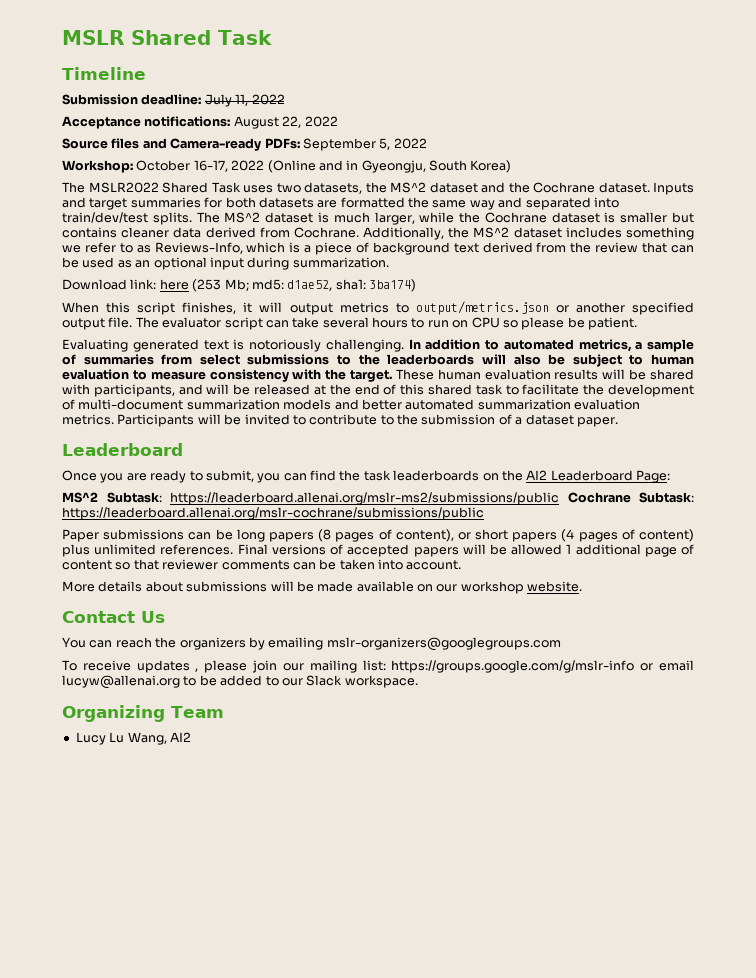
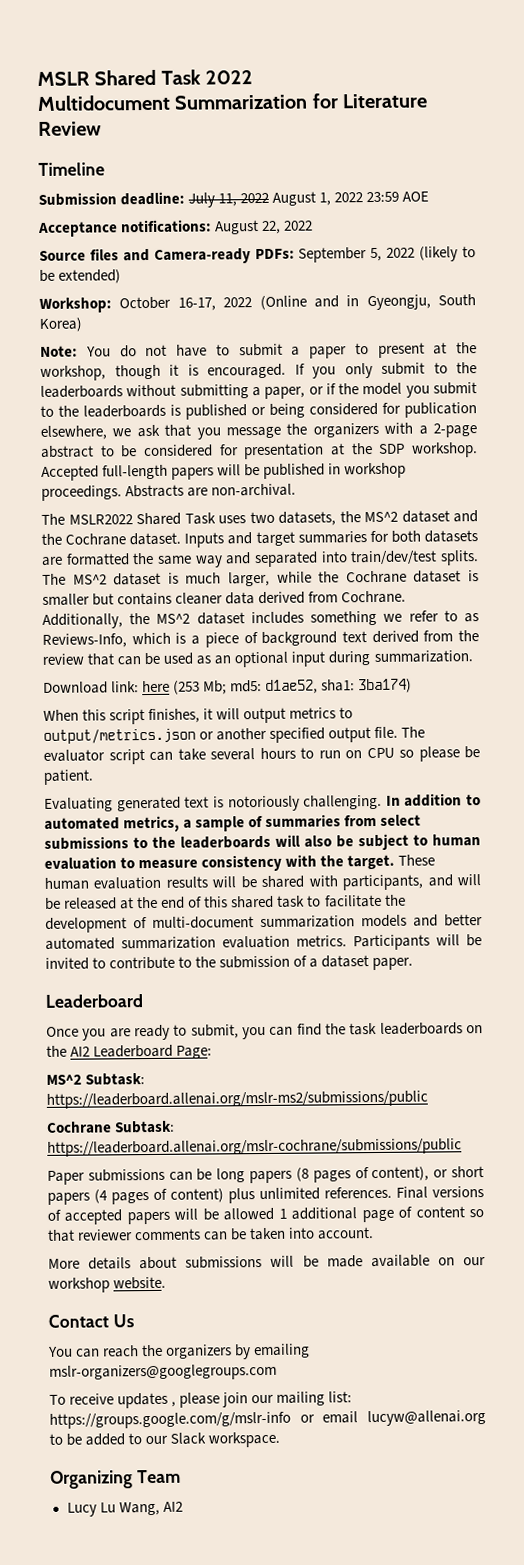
- MSLR Shared Task
+ MSLR Shared Task 2022
+ Multidocument Summarization for Literature Review
- Submission deadline: July 11, 2022
+ Submission deadline: July 11, 2022 August 1, 2022 23:59 AOE
- Source files and Camera-ready PDFs: September 5, 2022
+ Source files and Camera-ready PDFs: September 5, 2022 (likely to be extended)
+ Note: You do not have to submit a paper to present at the workshop, though it is encouraged. If you only submit to the leaderboards without submitting a paper, or if the model you submit to the leaderboards is published or being considered for publication elsewhere, we ask that you message the organizers with a 2-page abstract to be considered for presentation at the SDP workshop. Accepted full-length papers will be published in workshop proceedings. Abstracts are non-archival.
- MS^2 Subtask: https://leaderboard.allenai.org/mslr-ms2/submissions/public Cochrane Subtask: https://leaderboard.allenai.org/mslr-cochrane/submissions/public
+ MS^2 Subtask: https://leaderboard.allenai.org/mslr-ms2/submissions/public
+ Cochrane Subtask: https://leaderboard.allenai.org/mslr-cochrane/submissions/public

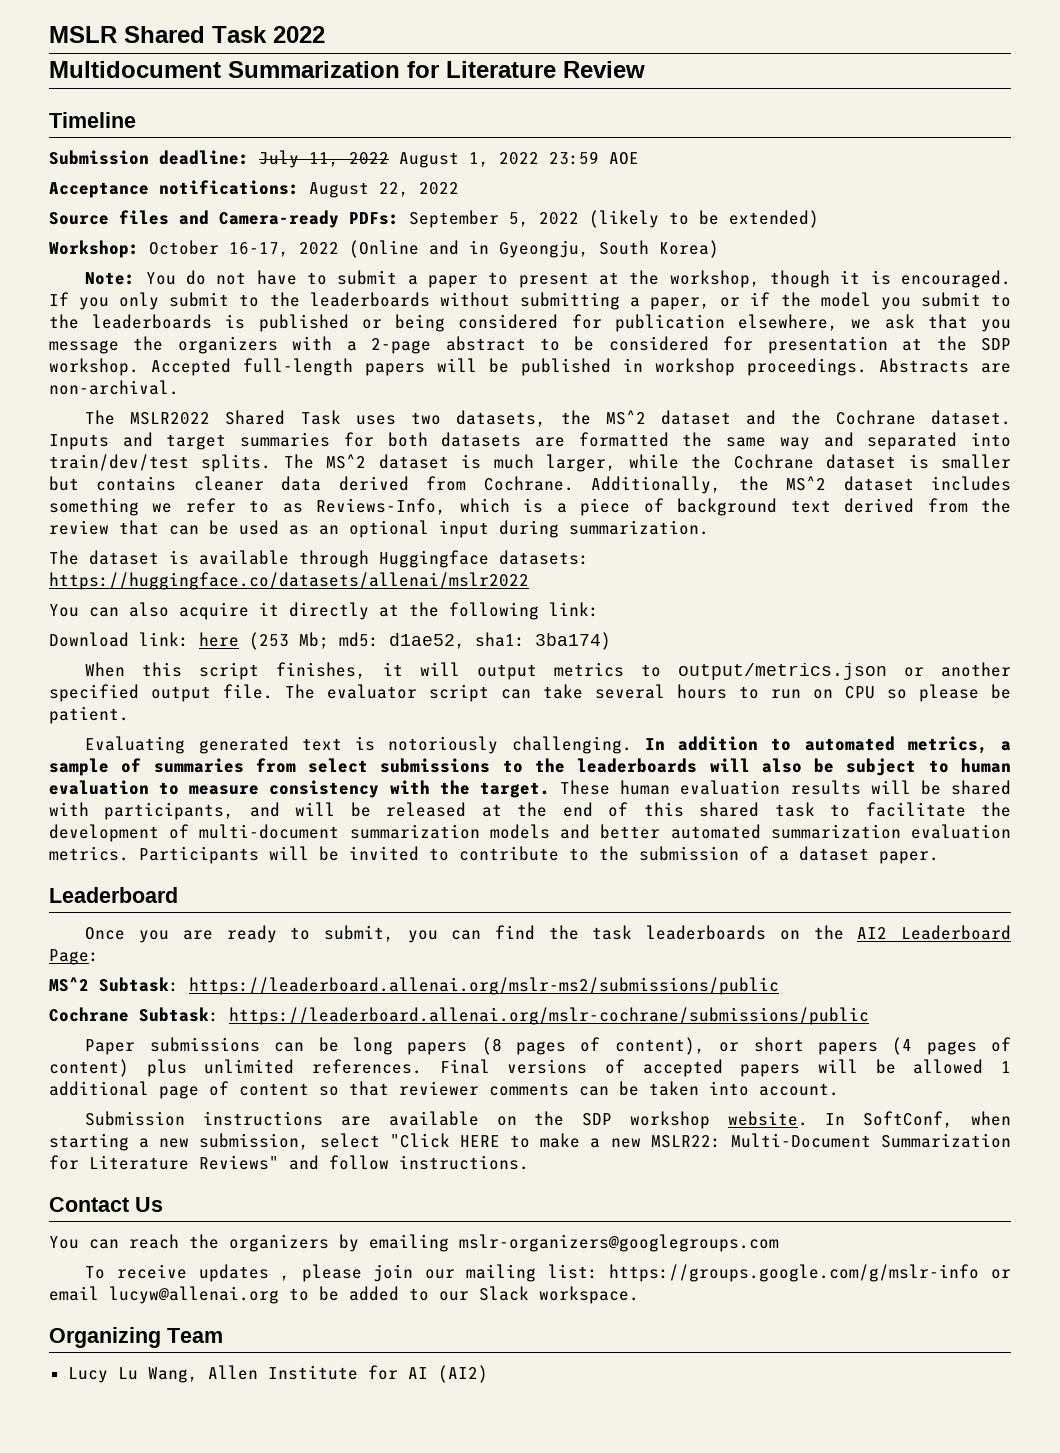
+ The dataset is available through Huggingface datasets: https://huggingface.co/datasets/allenai/mslr2022
+ You can also acquire it directly at the following link:
- More details about submissions will be made available on our workshop website.
+ Submission instructions are available on the SDP workshop website. In SoftConf, when starting a new submission, select "Click HERE to make a new MSLR22: Multi-Document Summarization for Literature Reviews" and follow instructions.
- Lucy Lu Wang, AI2
+ Lucy Lu Wang, Allen Institute for AI (AI2)

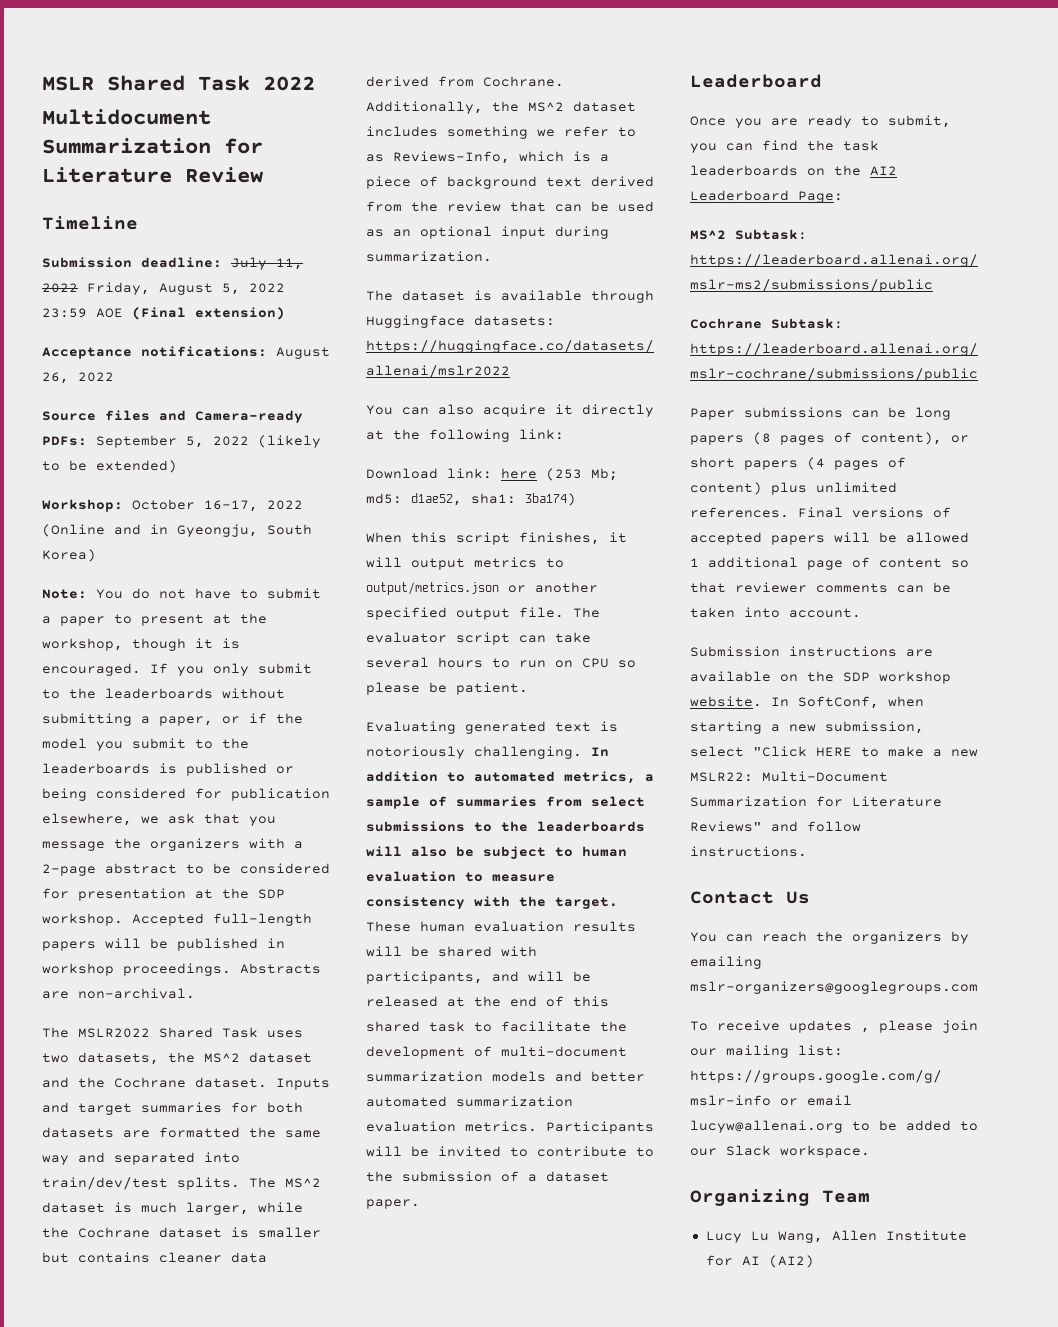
- Submission deadline: July 11, 2022 August 1, 2022 23:59 AOE
+ Submission deadline: July 11, 2022 Friday, August 5, 2022 23:59 AOE (Final extension)
- Acceptance notifications: August 22, 2022
+ Acceptance notifications: August 26, 2022

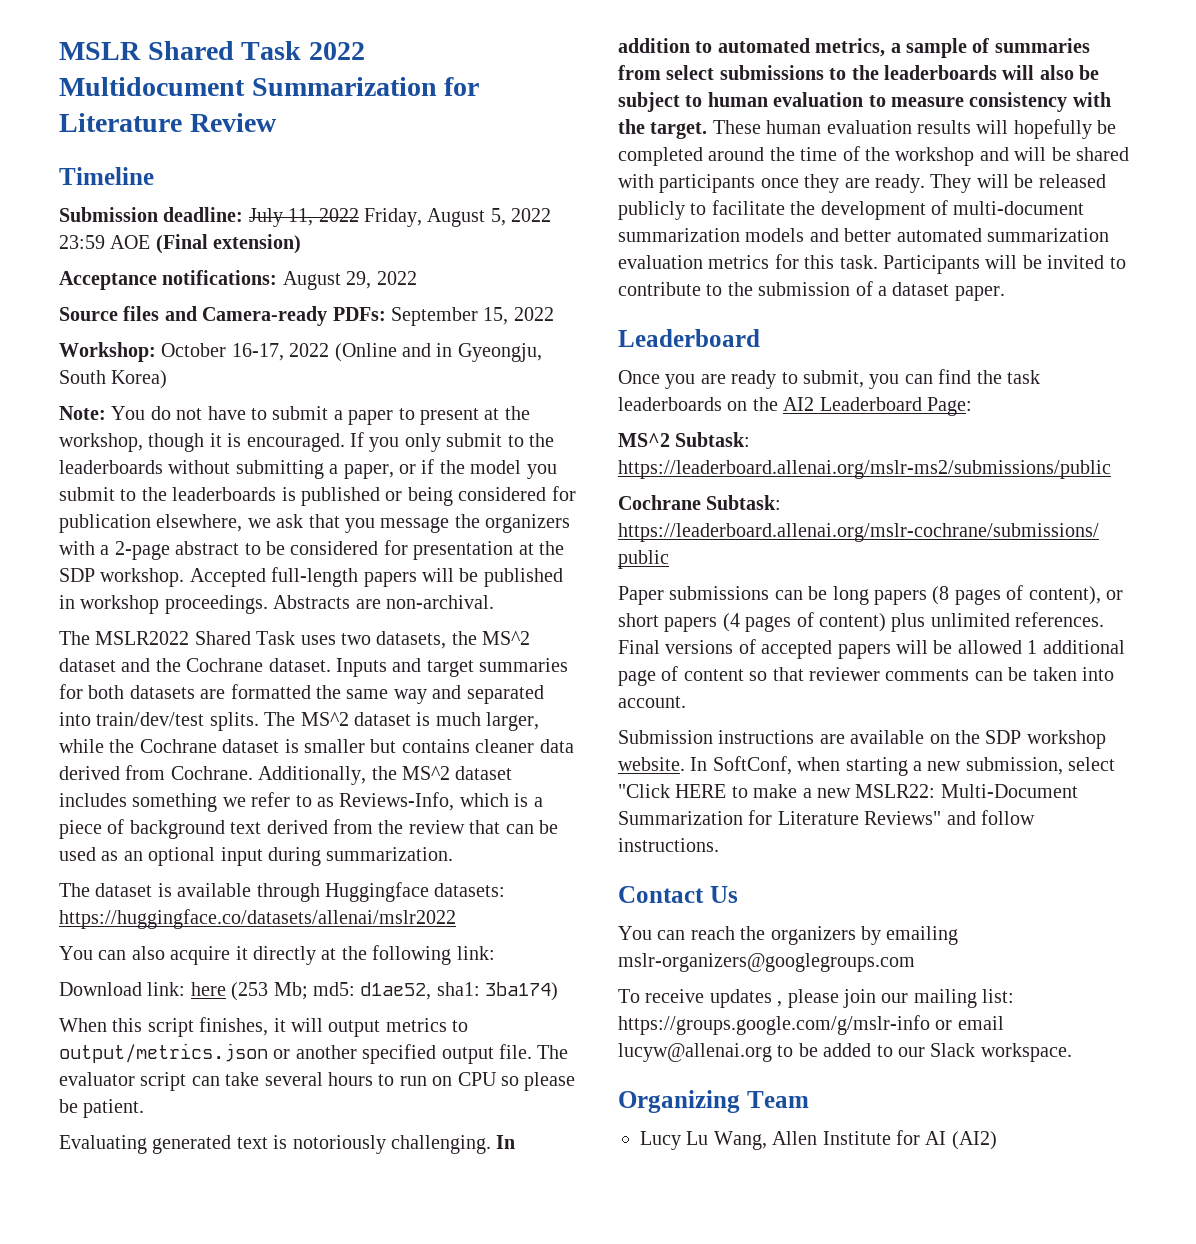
- Acceptance notifications: August 26, 2022
+ Acceptance notifications: August 29, 2022
- Source files and Camera-ready PDFs: September 5, 2022 (likely to be extended)
+ Source files and Camera-ready PDFs: September 15, 2022
- These human evaluation results will be shared with participants, and will be released at the end of this shared task to facilitate the development of multi-document summarization models and better automated summarization evaluation metrics.
+ These human evaluation results will hopefully be completed around the time of the workshop and will be shared with participants once they are ready. They will be released publicly to facilitate the development of multi-document summarization models and better automated summarization evaluation metrics for this task.

